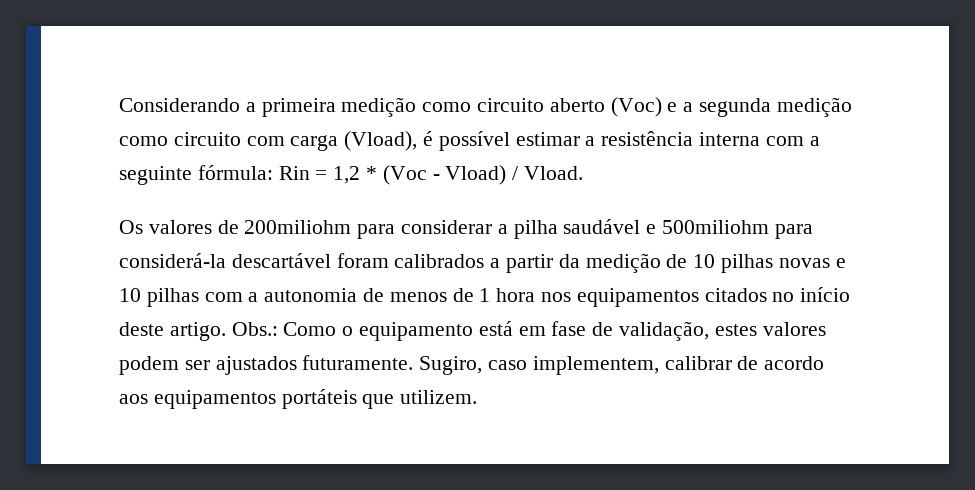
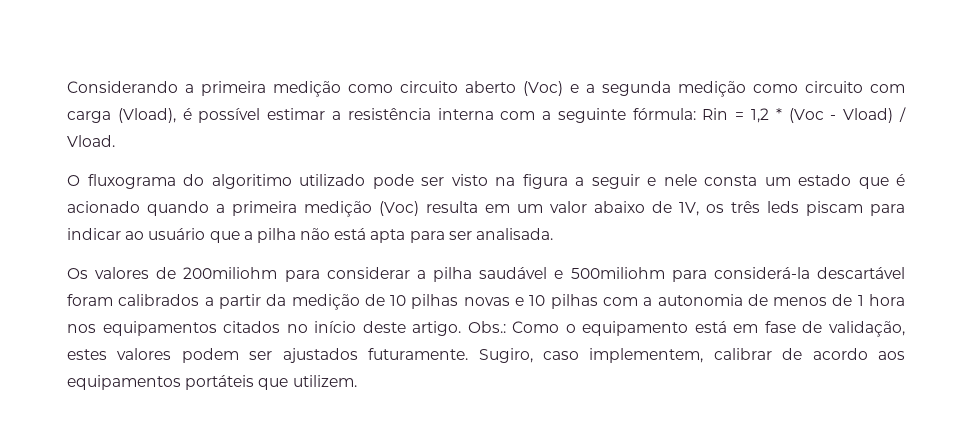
+ O fluxograma do algoritimo utilizado pode ser visto na figura a seguir e nele consta um estado que é acionado quando a primeira medição (Voc) resulta em um valor abaixo de 1V, os três leds piscam para indicar ao usuário que a pilha não está apta para ser analisada.

